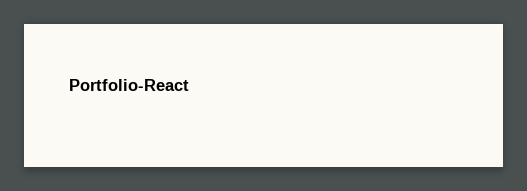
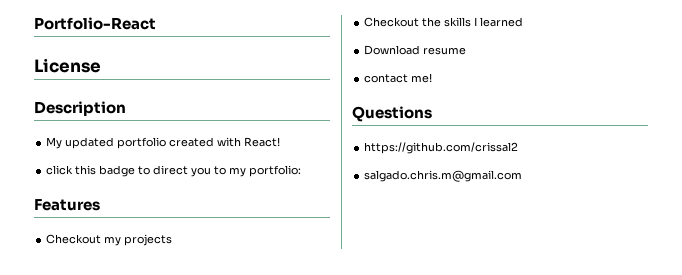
+ License
+ Description
+ My updated portfolio created with React!
+ click this badge to direct you to my portfolio:
+ Features
+ Checkout my projects
+ Checkout the skills I learned
+ Download resume
+ contact me!
+ Questions
+ https://github.com/crissal2
+ salgado.chris.m@gmail.com

